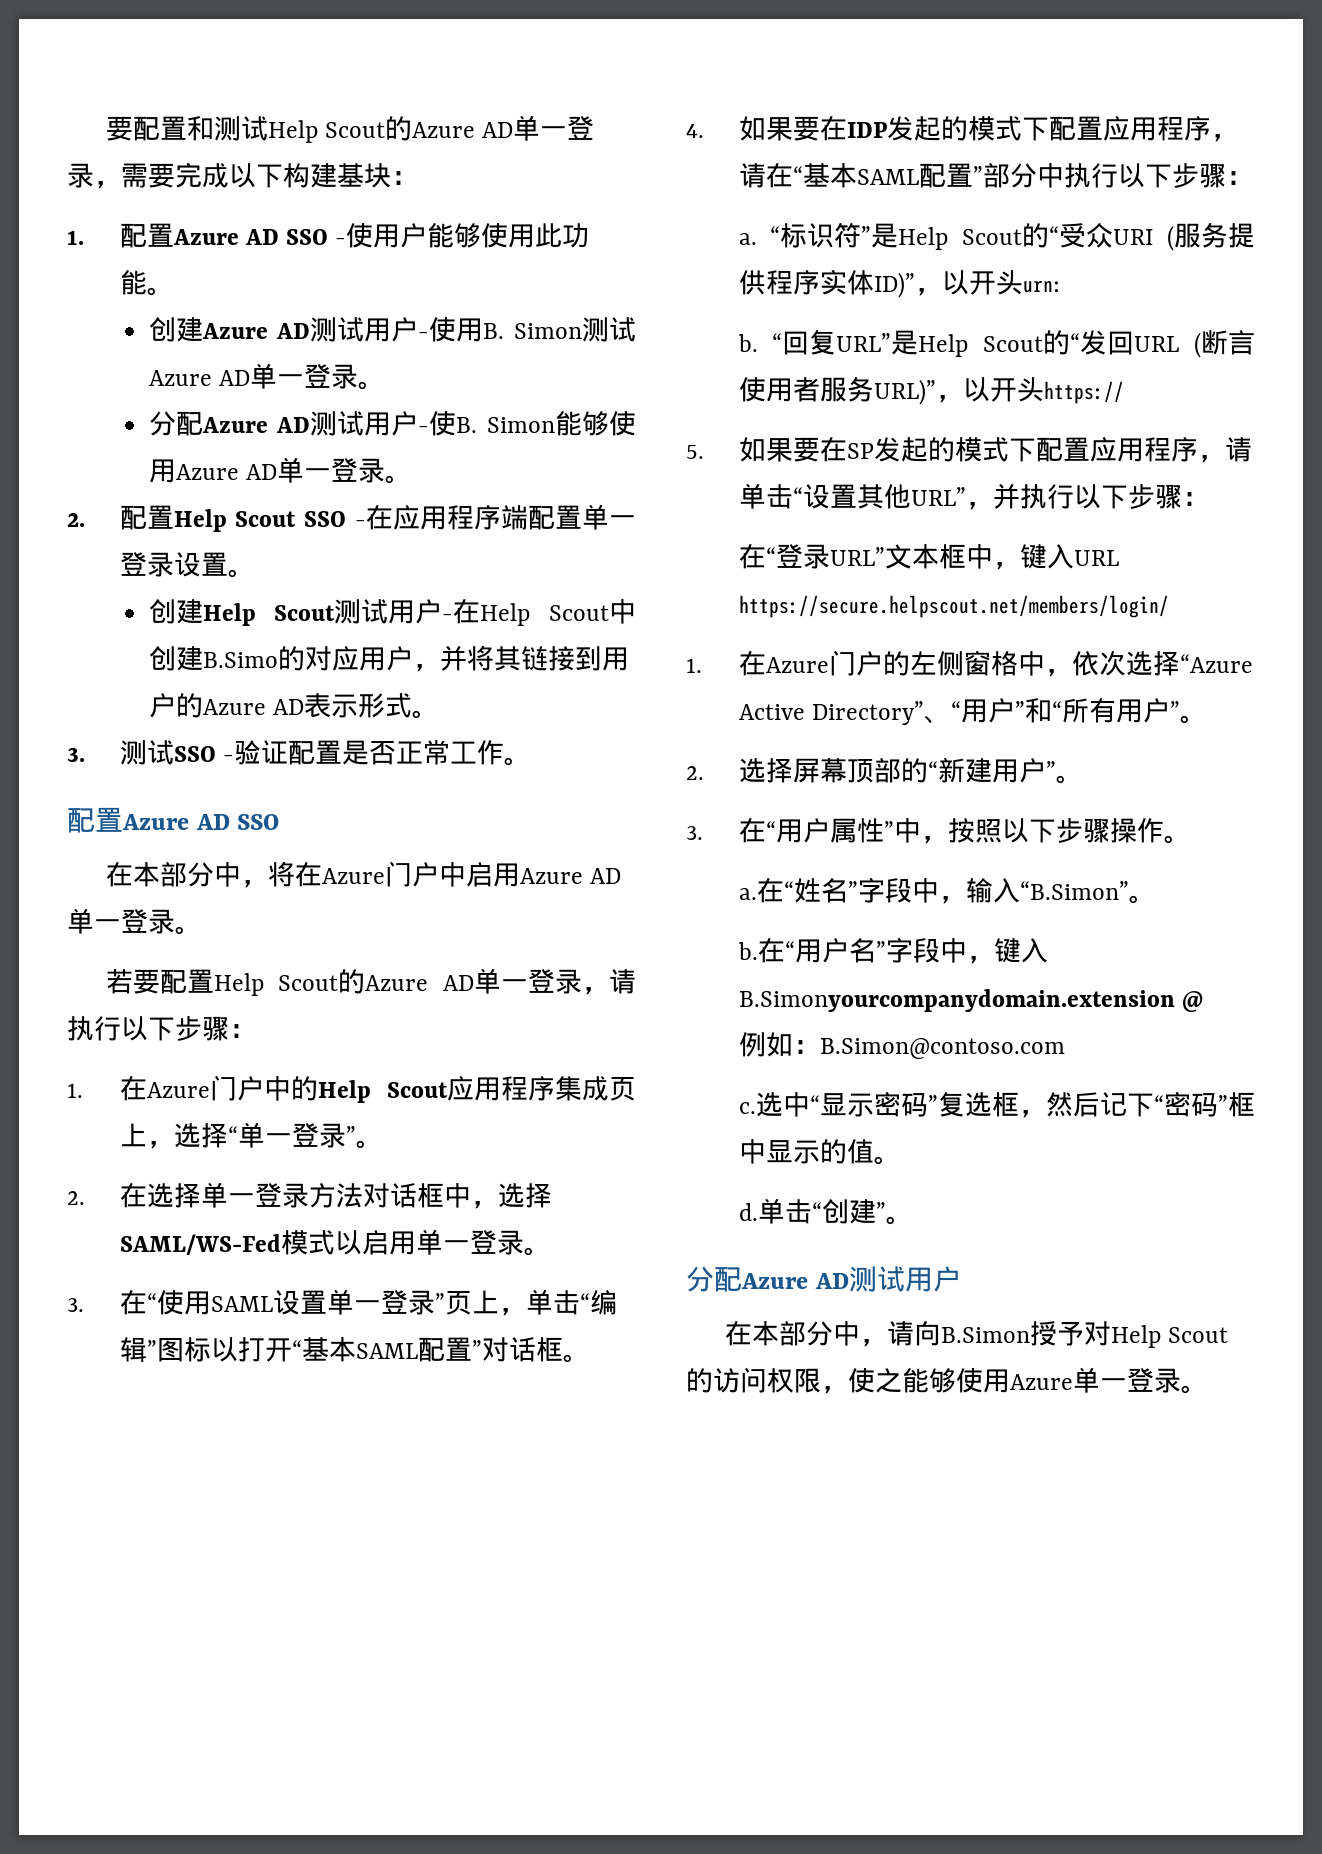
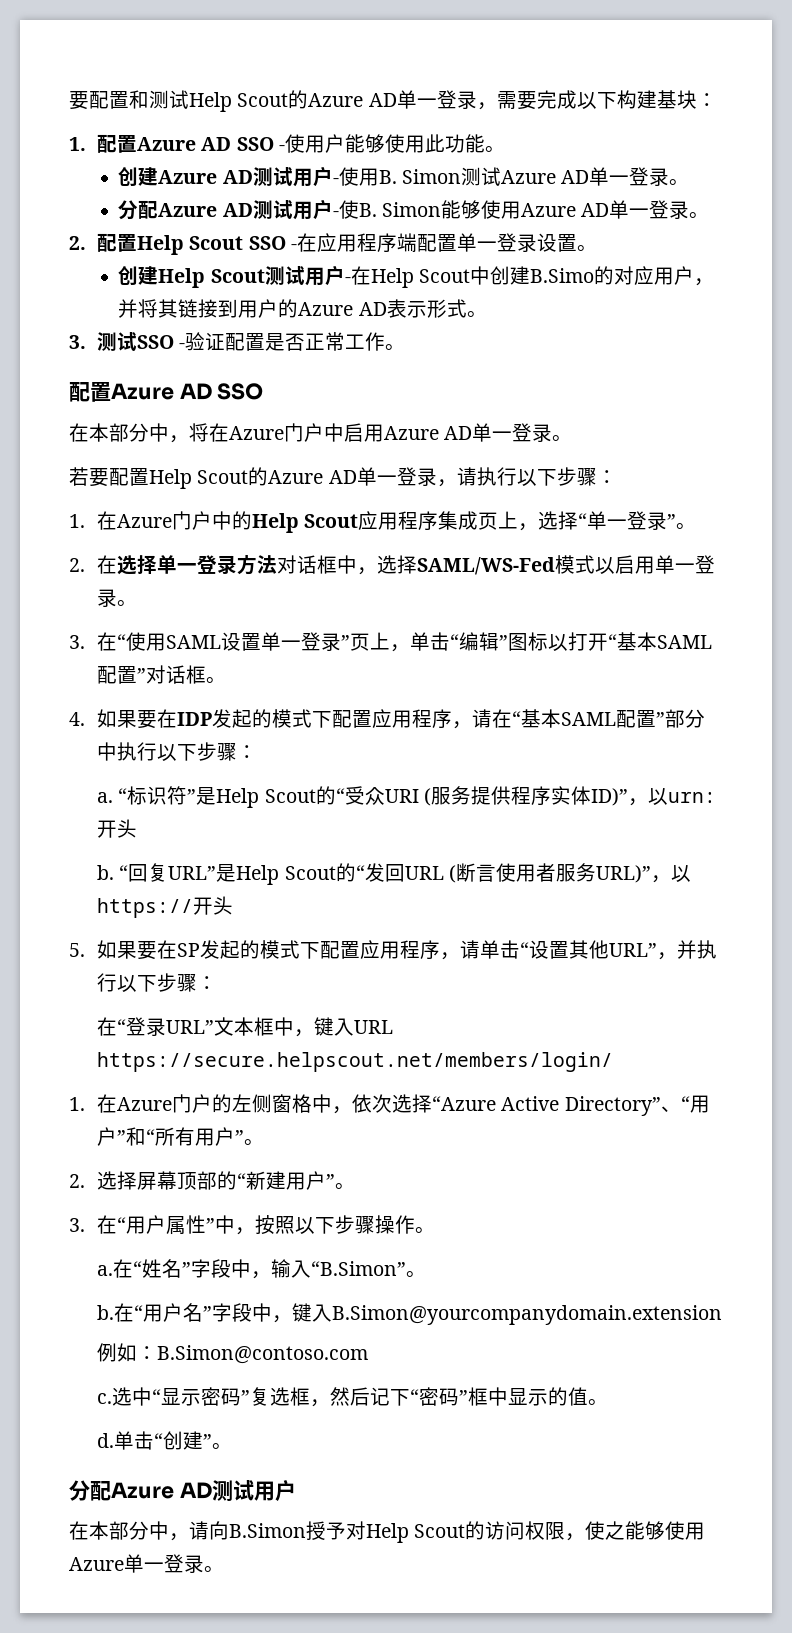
- “标识符”是Help Scout的“受众URI (服务提供程序实体ID)”，以开头urn:
+ “标识符”是Help Scout的“受众URI (服务提供程序实体ID)”，以urn:开头
- “回复URL”是Help Scout的“发回URL (断言使用者服务URL)”，以开头https://
+ “回复URL”是Help Scout的“发回URL (断言使用者服务URL)”，以https://开头
- 在“用户名”字段中，键入B.Simonyourcompanydomain.extension @
+ 在“用户名”字段中，键入B.Simon@yourcompanydomain.extension

